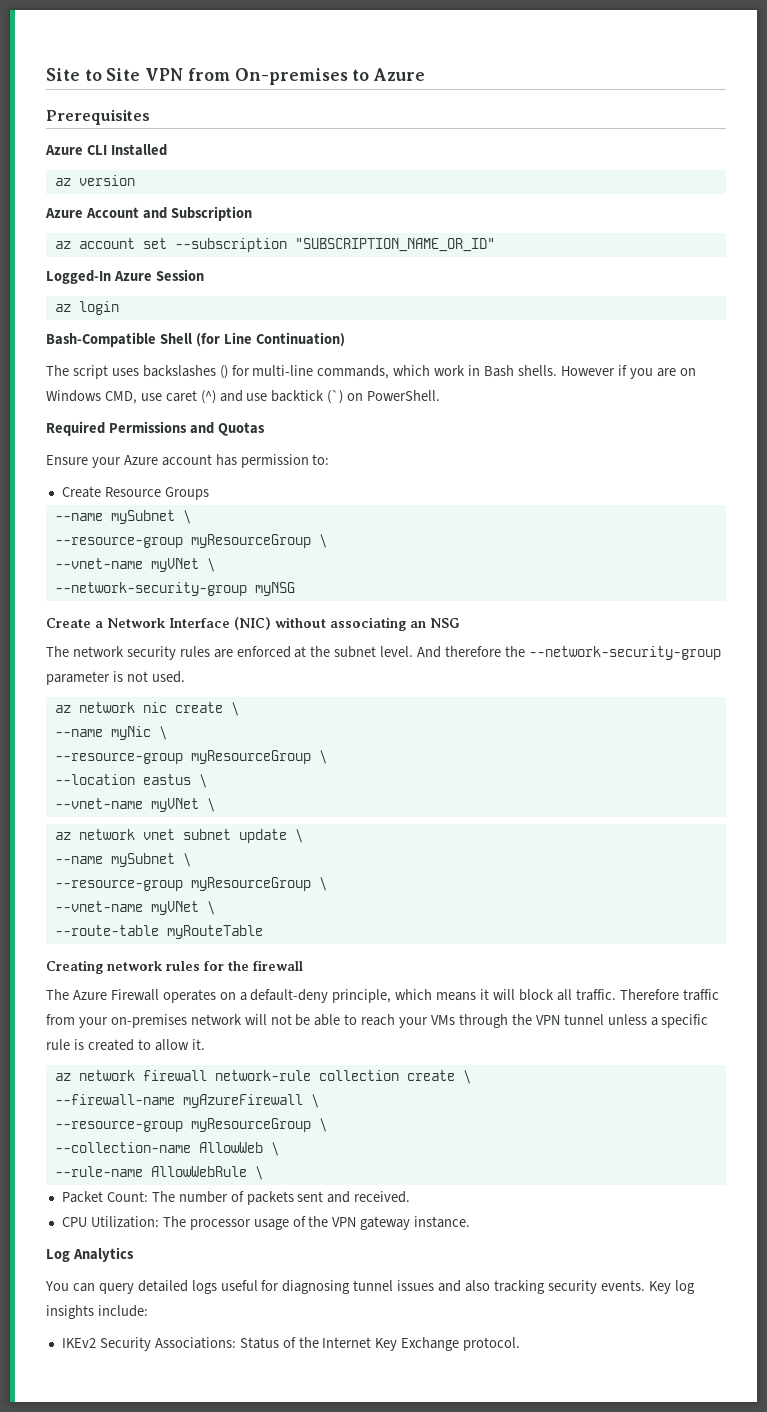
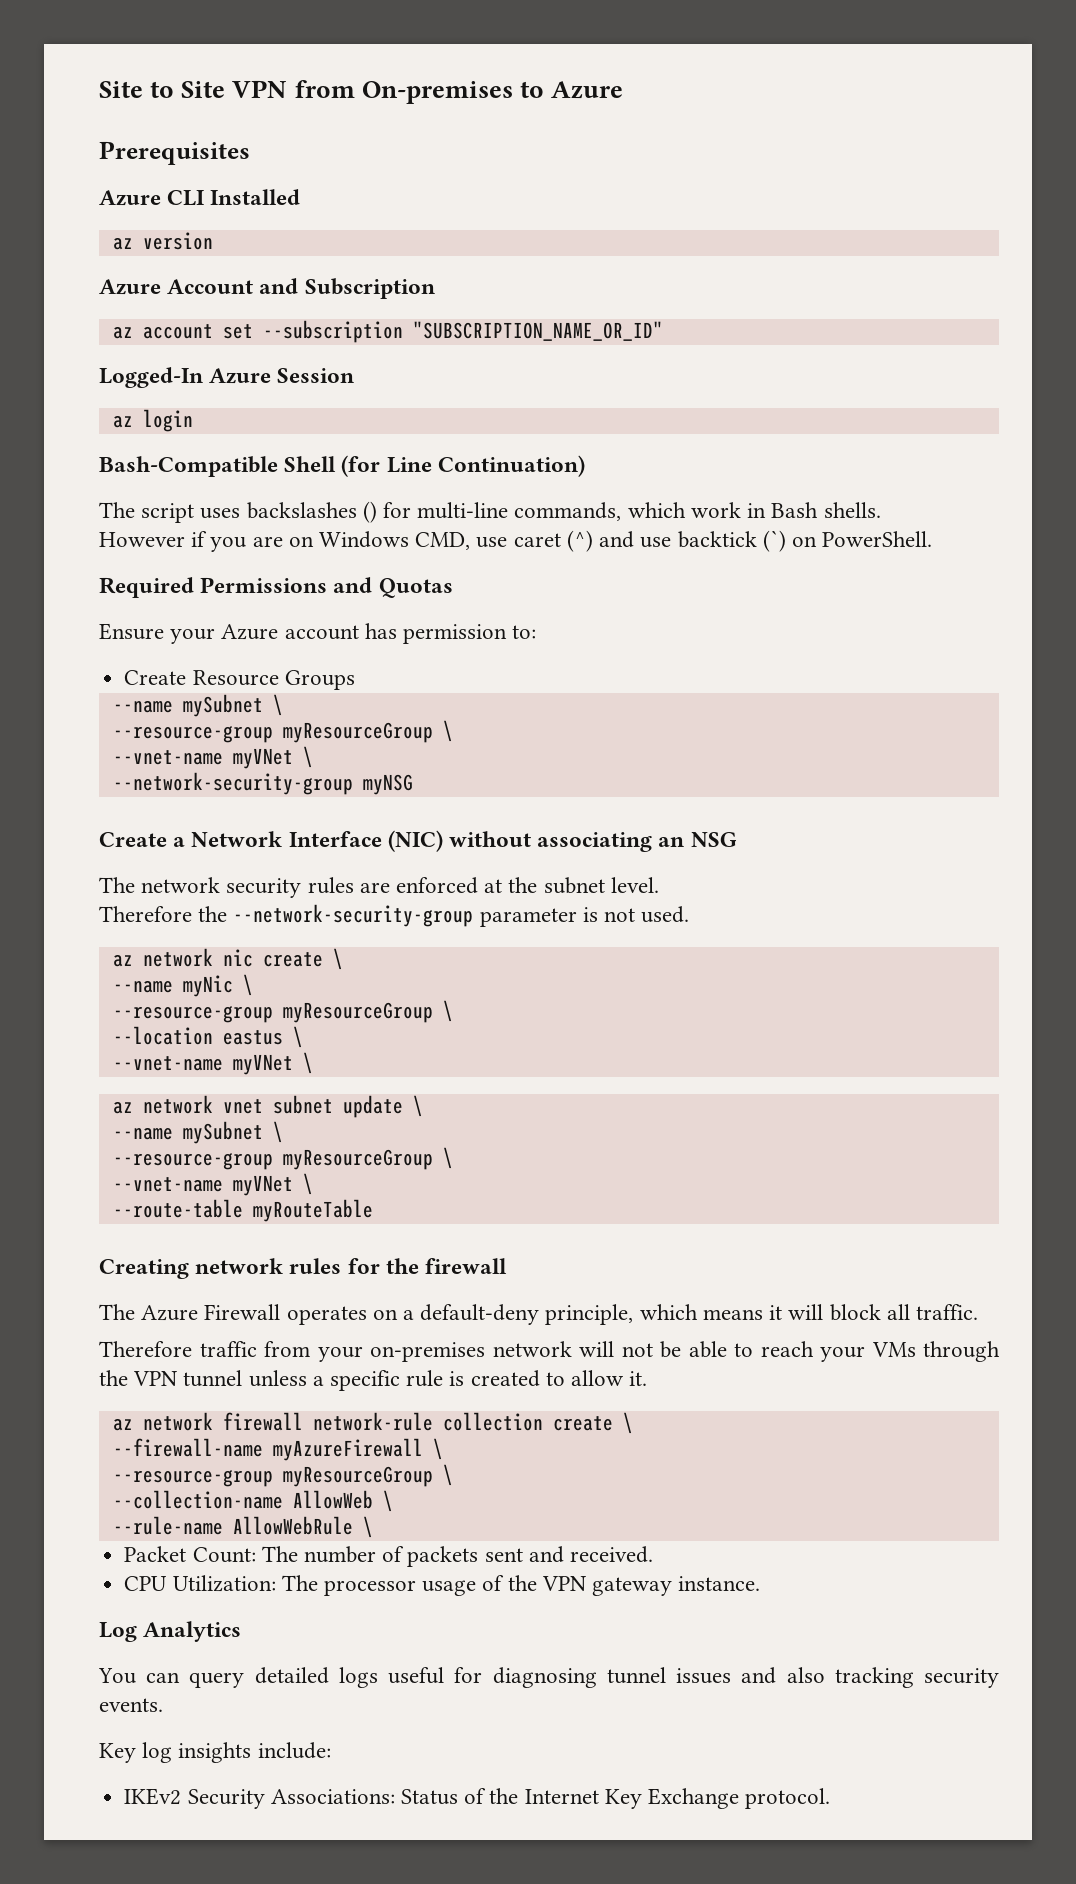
- The script uses backslashes () for multi-line commands, which work in Bash shells. However if you are on Windows CMD, use caret (^) and use backtick (`) on PowerShell.
+ The script uses backslashes () for multi-line commands, which work in Bash shells.
+ However if you are on Windows CMD, use caret (^) and use backtick (`) on PowerShell.
- The network security rules are enforced at the subnet level. And therefore the --network-security-group parameter is not used.
+ The network security rules are enforced at the subnet level.
+ Therefore the --network-security-group parameter is not used.
- The Azure Firewall operates on a default-deny principle, which means it will block all traffic. Therefore traffic from your on-premises network will not be able to reach your VMs through the VPN tunnel unless a specific rule is created to allow it.
+ The Azure Firewall operates on a default-deny principle, which means it will block all traffic.
+ Therefore traffic from your on-premises network will not be able to reach your VMs through the VPN tunnel unless a specific rule is created to allow it.
- You can query detailed logs useful for diagnosing tunnel issues and also tracking security events. Key log insights include:
+ You can query detailed logs useful for diagnosing tunnel issues and also tracking security events.
+ Key log insights include:

